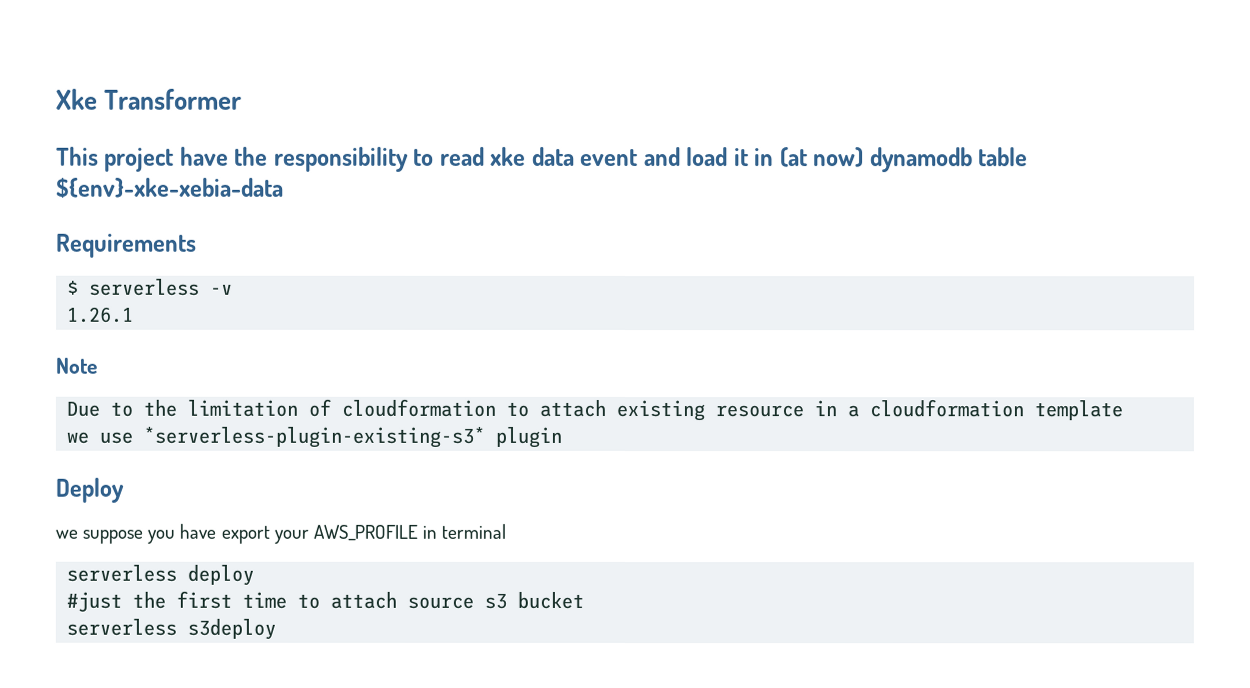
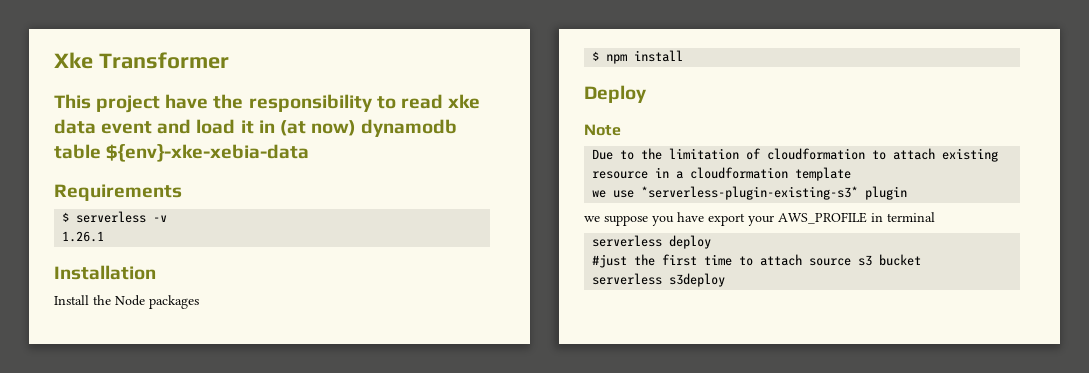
+ Installation
+ Install the Node packages
+ $ npm install
+ Deploy
- Deploy

